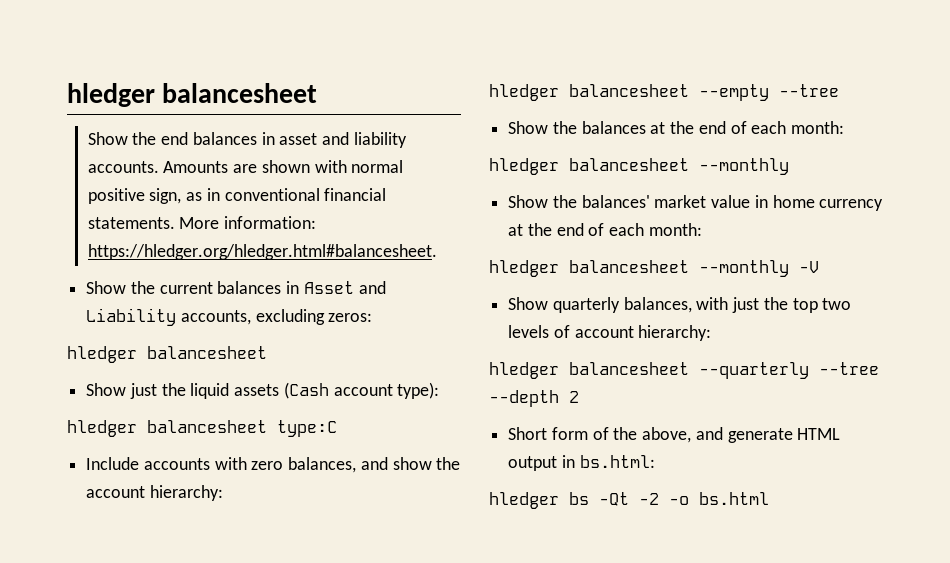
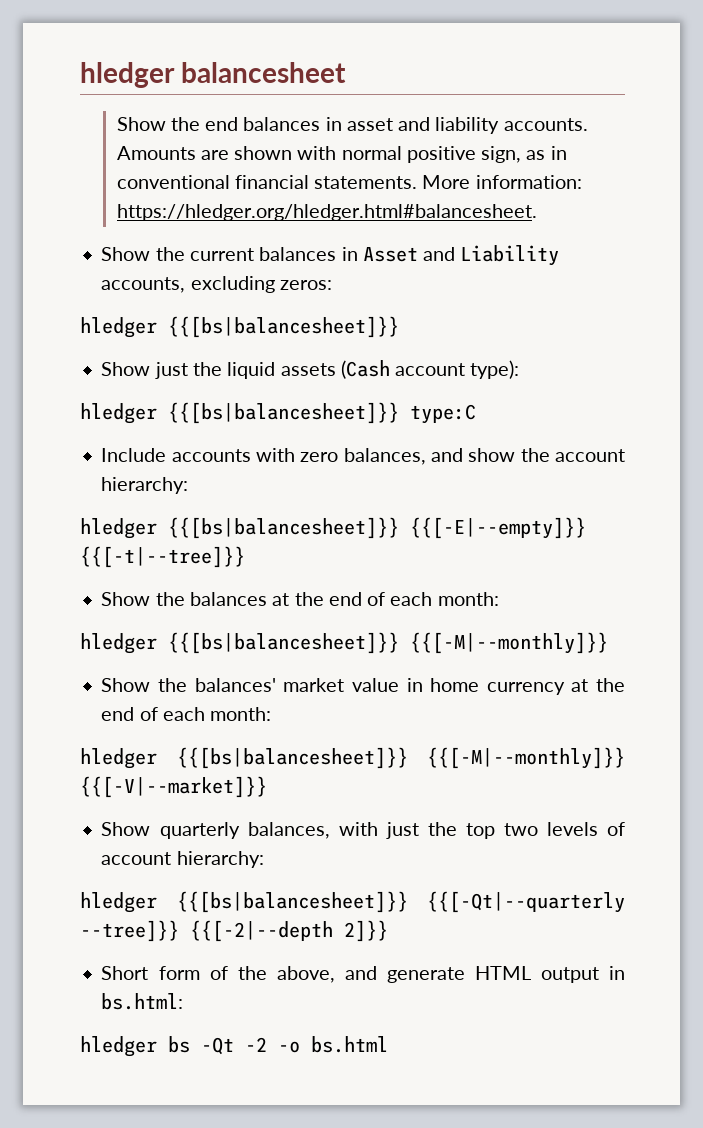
  Show the current balances in Asset and Liability accounts, excluding zeros:
- hledger balancesheet
+ hledger {{[bs|balancesheet]}}
- hledger balancesheet type:C
+ hledger {{[bs|balancesheet]}} type:C
- hledger balancesheet --empty --tree
+ hledger {{[bs|balancesheet]}} {{[-E|--empty]}} {{[-t|--tree]}}
  Show the balances at the end of each month:
- hledger balancesheet --monthly
+ hledger {{[bs|balancesheet]}} {{[-M|--monthly]}}
- hledger balancesheet --monthly -V
+ hledger {{[bs|balancesheet]}} {{[-M|--monthly]}} {{[-V|--market]}}
- hledger balancesheet --quarterly --tree --depth 2
+ hledger {{[bs|balancesheet]}} {{[-Qt|--quarterly --tree]}} {{[-2|--depth 2]}}

